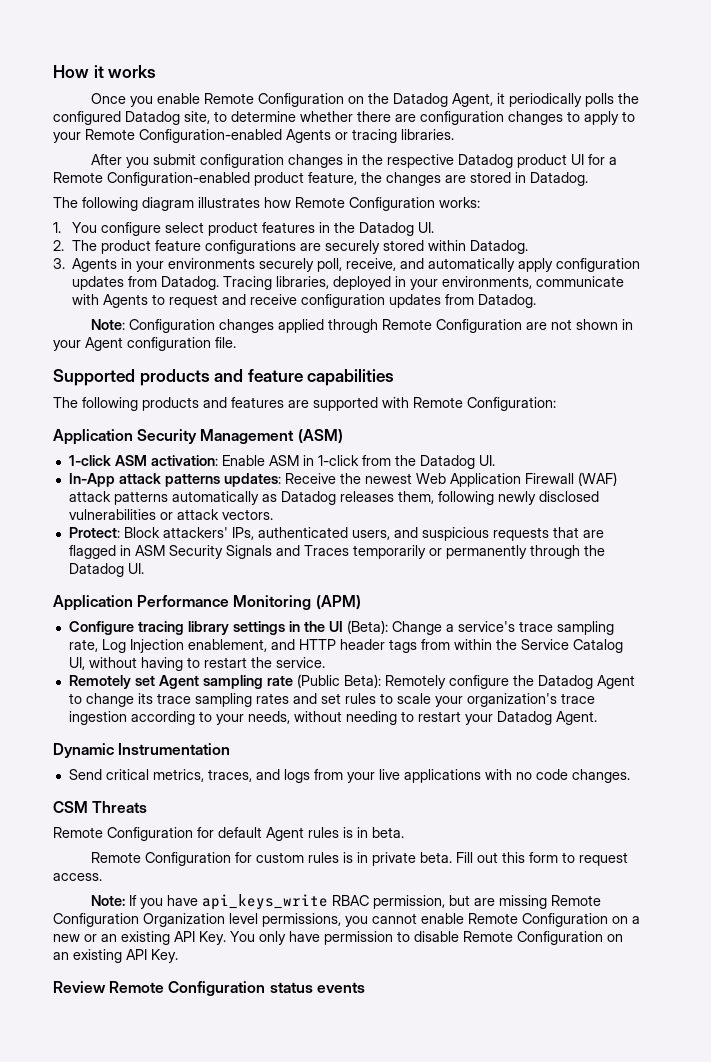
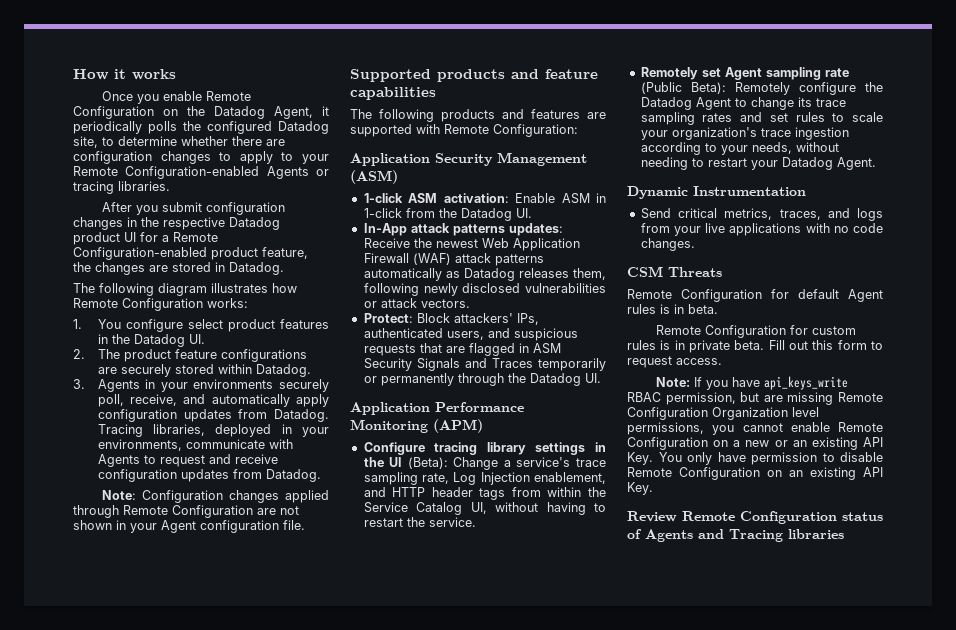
- Review Remote Configuration status events
+ Review Remote Configuration status of Agents and Tracing libraries

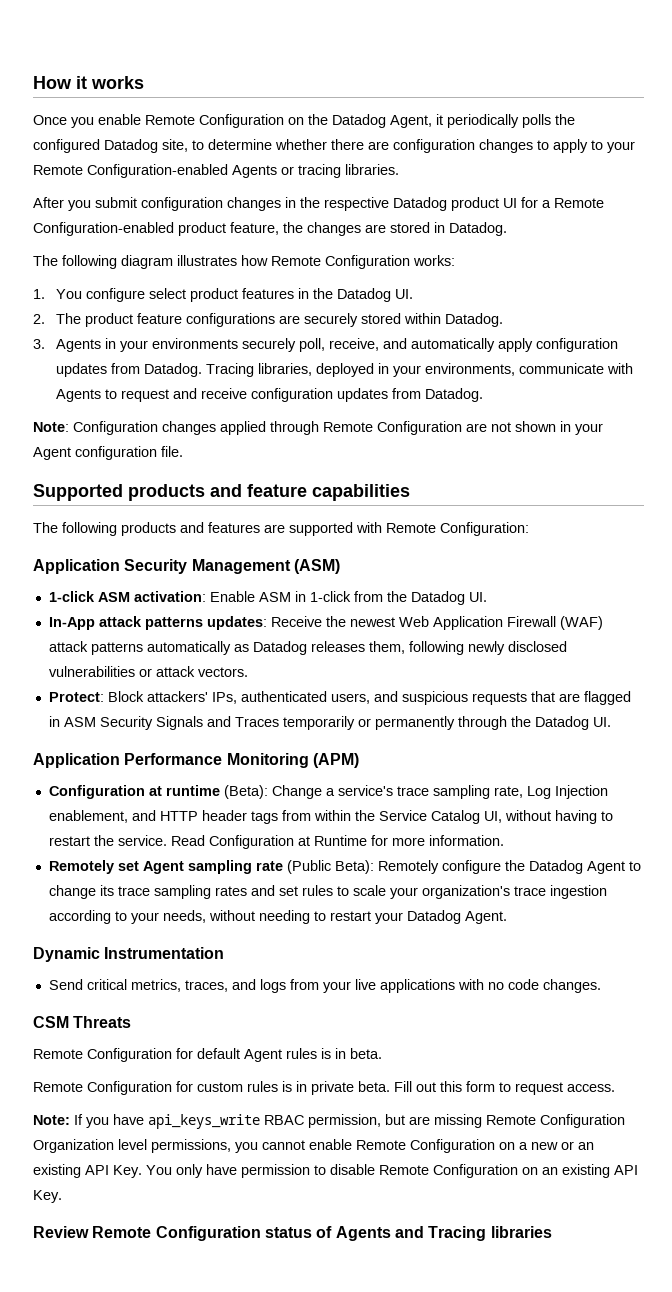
- Configure tracing library settings in the UI (Beta): Change a service's trace sampling rate, Log Injection enablement, and HTTP header tags from within the Service Catalog UI, without having to restart the service.
+ Configuration at runtime (Beta): Change a service's trace sampling rate, Log Injection enablement, and HTTP header tags from within the Service Catalog UI, without having to restart the service. Read Configuration at Runtime for more information.

